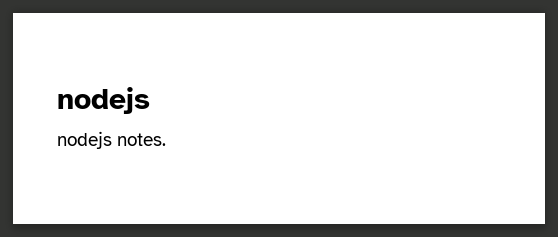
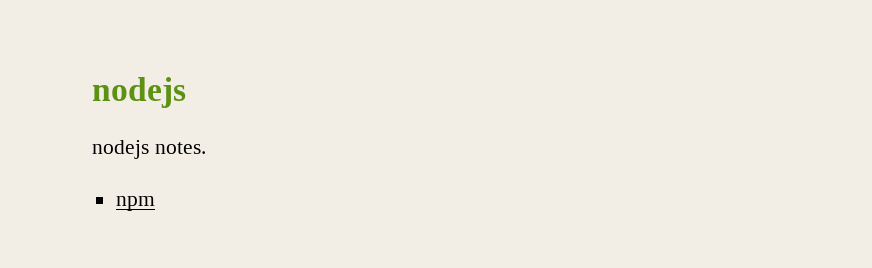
+ npm

